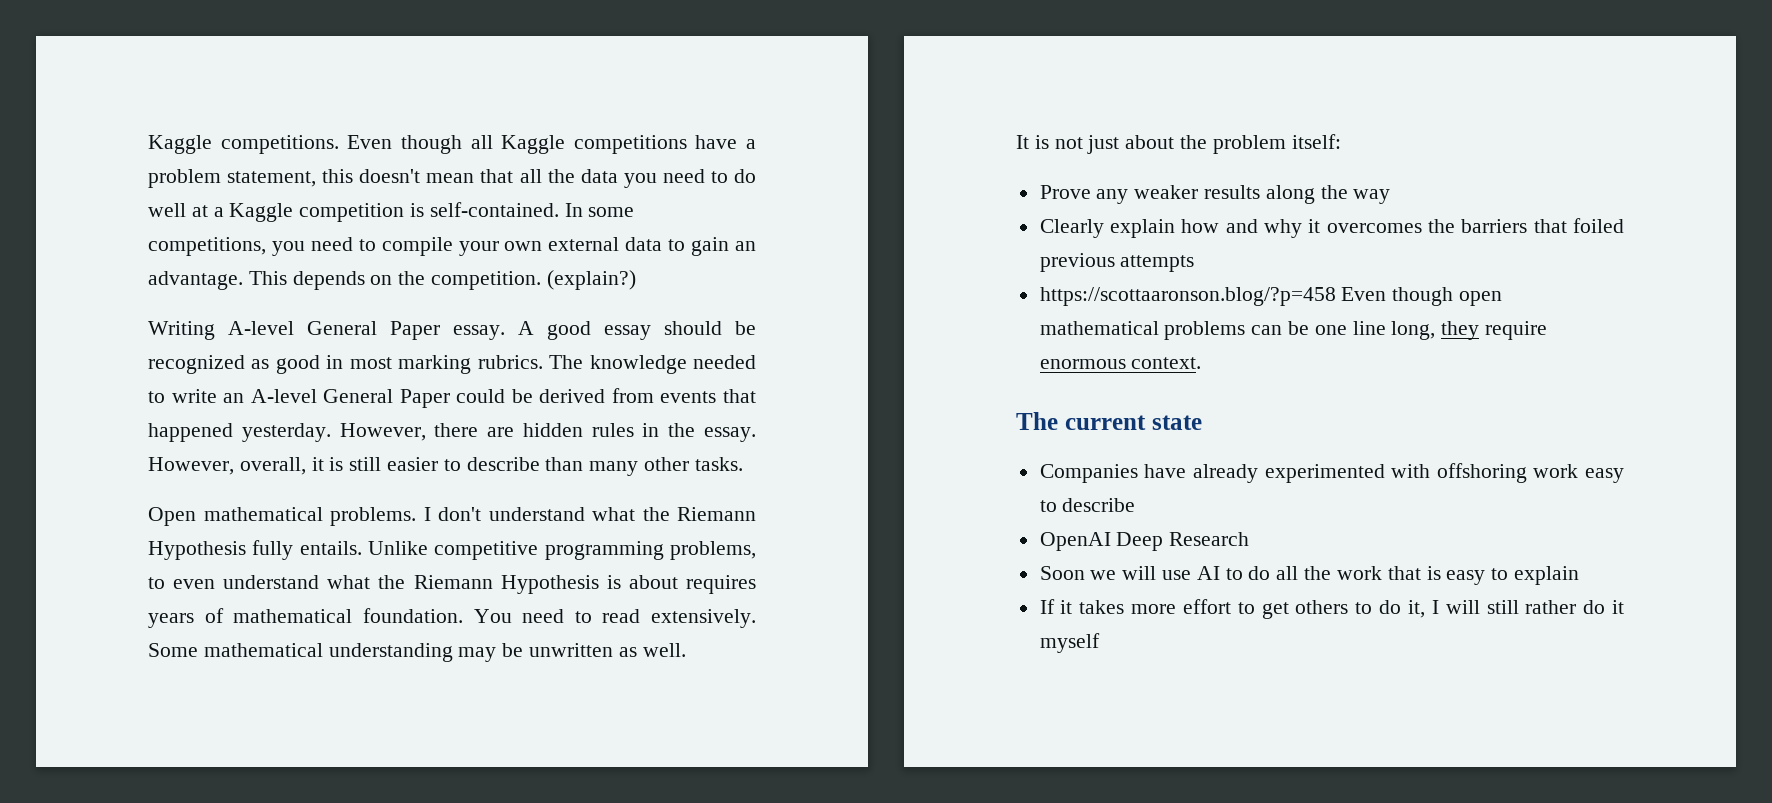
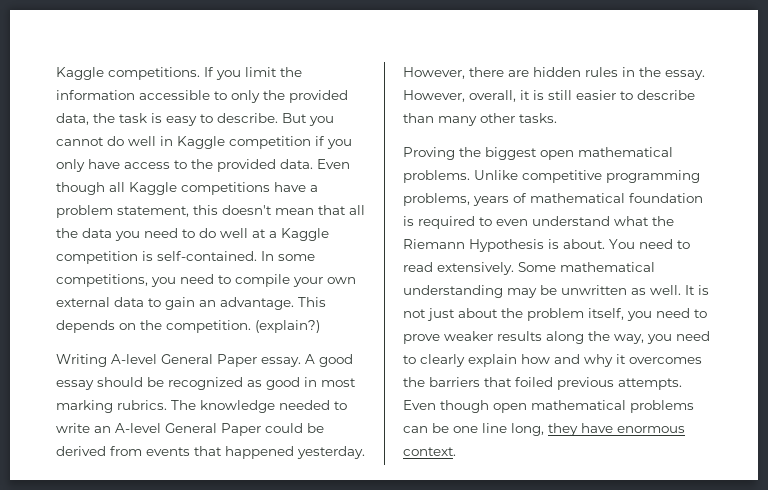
+ If you limit the information accessible to only the provided data, the task is easy to describe. But you cannot do well in Kaggle competition if you only have access to the provided data.
- Open mathematical problems. I don't understand what the Riemann Hypothesis fully entails. Unlike competitive programming problems, to even understand what the Riemann Hypothesis is about requires years of mathematical foundation.
+ Proving the biggest open mathematical problems. Unlike competitive programming problems, years of mathematical foundation is required to even understand what the Riemann Hypothesis is about.
- Some mathematical understanding may be unwritten as well.
- It is not just about the problem itself:
- Prove any weaker results along the way
- Clearly explain how and why it overcomes the barriers that foiled previous attempts
- https://scottaaronson.blog/?p=458 Even though open mathematical problems can be one line long, they require enormous context.
+ Some mathematical understanding may be unwritten as well. It is not just about the problem itself, you need to prove weaker results along the way, you need to clearly explain how and why it overcomes the barriers that foiled previous attempts. Even though open mathematical problems can be one line long, they have enormous context.
- The current state
- Companies have already experimented with offshoring work easy to describe
- OpenAI Deep Research
- Soon we will use AI to do all the work that is easy to explain
- If it takes more effort to get others to do it, I will still rather do it myself

